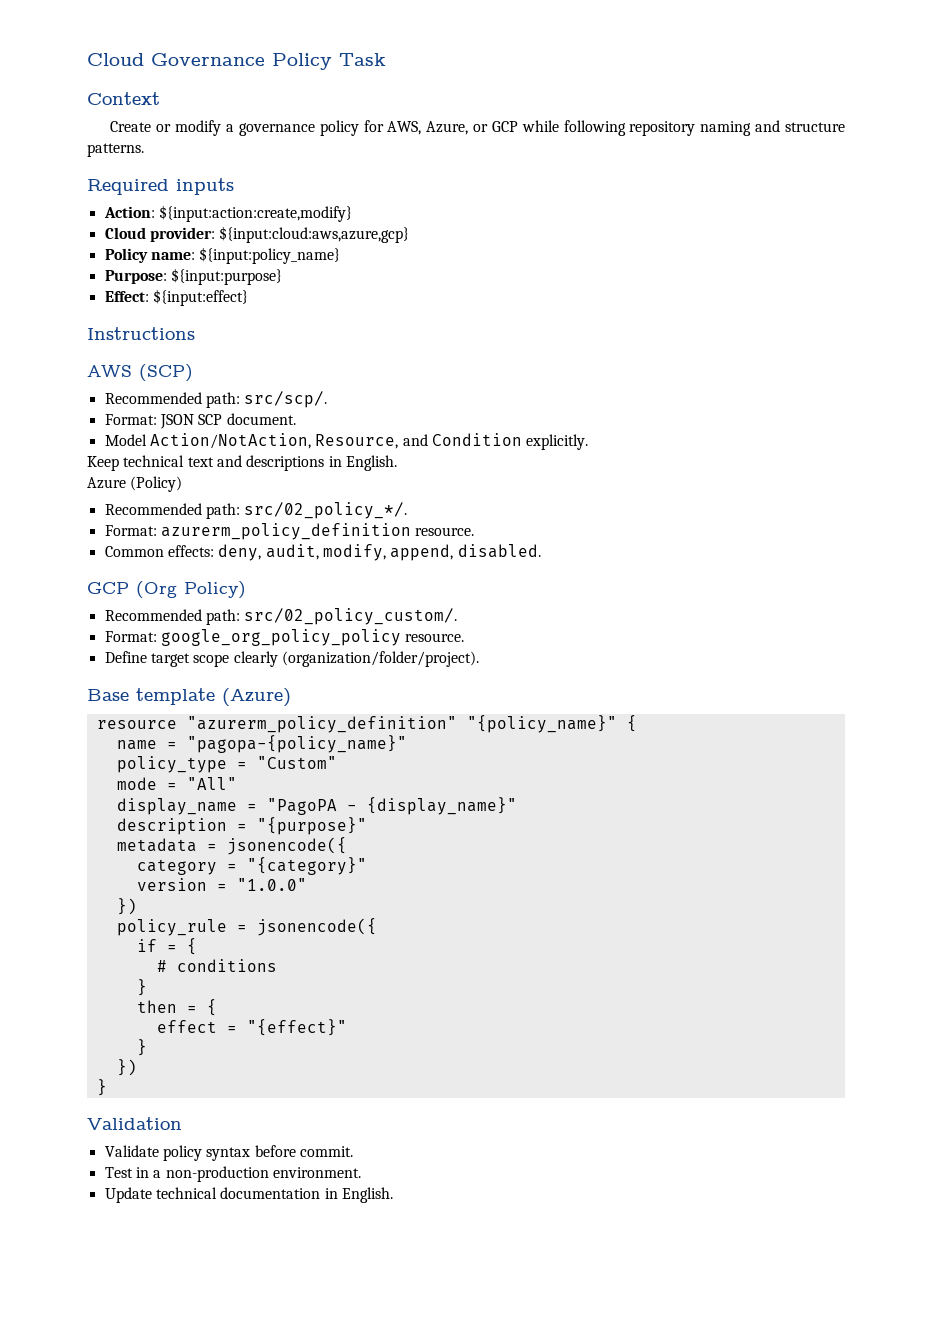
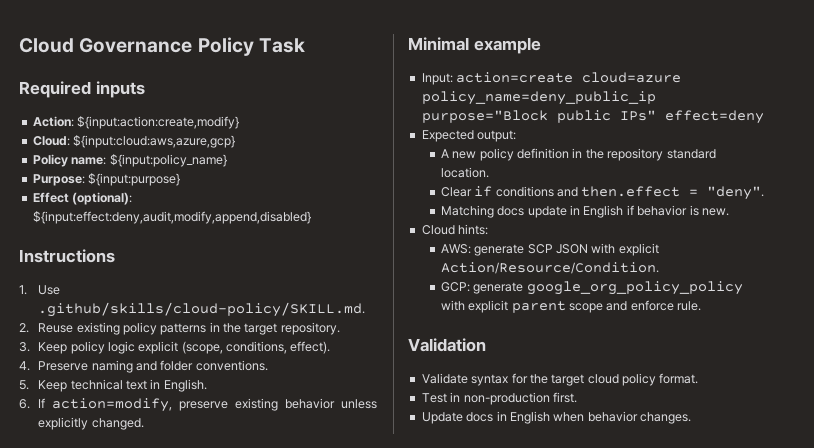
- Context
- Create or modify a governance policy for AWS, Azure, or GCP while following repository naming and structure patterns.
- Cloud provider: ${input:cloud:aws,azure,gcp}
+ Cloud: ${input:cloud:aws,azure,gcp}
- Effect: ${input:effect}
+ Effect (optional): ${input:effect:deny,audit,modify,append,disabled}
  Instructions
- AWS (SCP)
- Recommended path: src/scp/.
- Format: JSON SCP document.
- Model Action/NotAction, Resource, and Condition explicitly.
- Keep technical text and descriptions in English.
+ 1. Use .github/skills/cloud-policy/SKILL.md.
+ 2. Reuse existing policy patterns in the target repository.
+ 3. Keep policy logic explicit (scope, conditions, effect).
+ 4. Preserve naming and folder conventions.
+ 5. Keep technical text in English.
- Azure (Policy)
- Recommended path: src/02_policy_*/.
- Format: azurerm_policy_definition resource.
- Common effects: deny, audit, modify, append, disabled.
- GCP (Org Policy)
- Recommended path: src/02_policy_custom/.
- Format: google_org_policy_policy resource.
- Define target scope clearly (organization/folder/project).
- Base template (Azure)
- resource "azurerm_policy_definition" "{policy_name}" {
- name = "pagopa-{policy_name}"
- policy_type = "Custom"
- mode = "All"
- display_name = "PagoPA - {display_name}"
- description = "{purpose}"
- metadata = jsonencode({
- category = "{category}"
- version = "1.0.0"
- })
- policy_rule = jsonencode({
- if = {
- # conditions
- }
- then = {
- effect = "{effect}"
- }
- })
- }
+ 6. If action=modify, preserve existing behavior unless explicitly changed.
+ Minimal example
+ Input: action=create cloud=azure policy_name=deny_public_ip purpose="Block public IPs" effect=deny
+ Expected output:
+ A new policy definition in the repository standard location.
+ Clear if conditions and then.effect = "deny".
+ Matching docs update in English if behavior is new.
+ Cloud hints:
+ AWS: generate SCP JSON with explicit Action/Resource/Condition.
+ GCP: generate google_org_policy_policy with explicit parent scope and enforce rule.
  Validation
- Validate policy syntax before commit.
- Test in a non-production environment.
- Update technical documentation in English.
+ Validate syntax for the target cloud policy format.
+ Test in non-production first.
+ Update docs in English when behavior changes.

